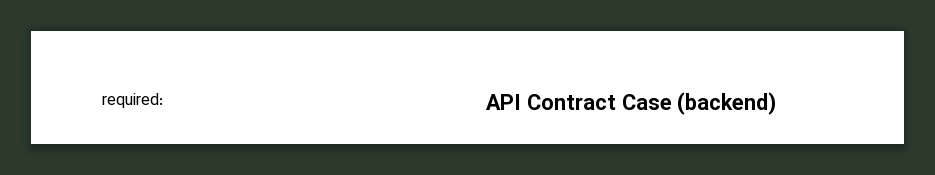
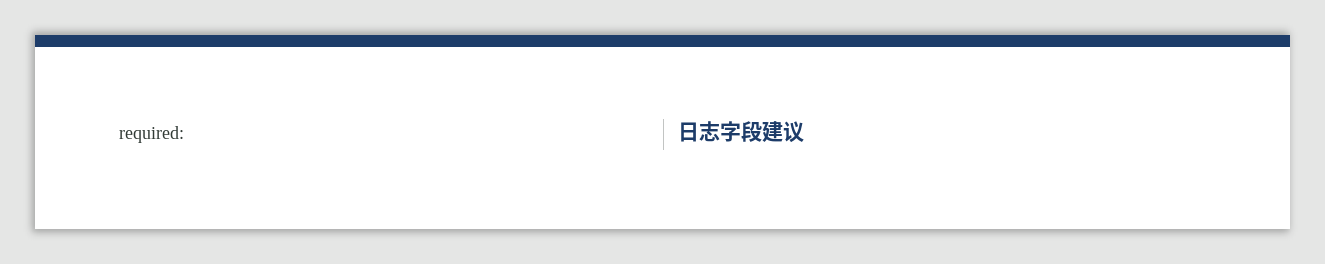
- API Contract Case (backend)
+ 日志字段建议

